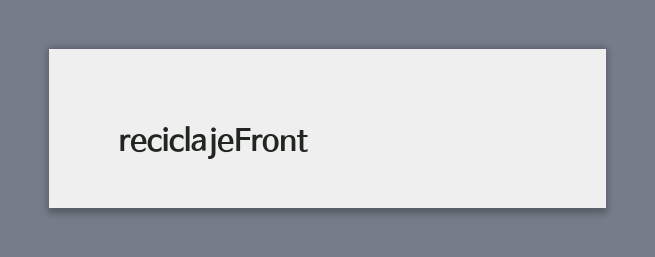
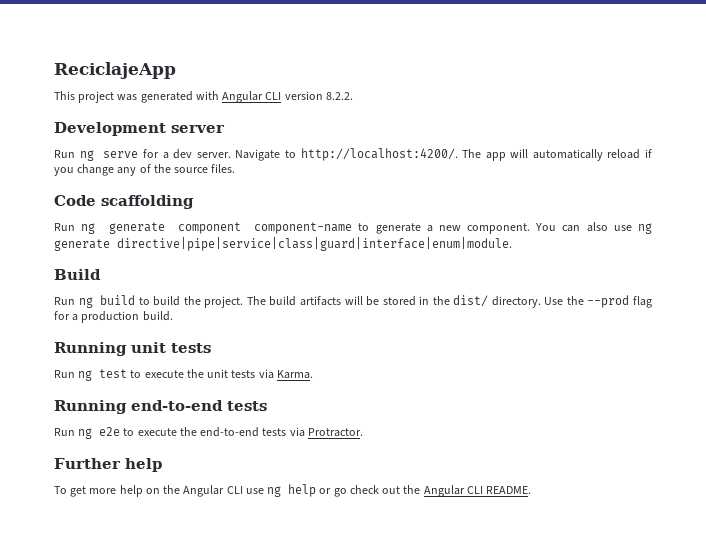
- reciclajeFront
+ ReciclajeApp
+ This project was generated with Angular CLI version 8.2.2.
+ Development server
+ Run ng serve for a dev server. Navigate to http://localhost:4200/. The app will automatically reload if you change any of the source files.
+ Code scaffolding
+ Run ng generate component component-name to generate a new component. You can also use ng generate directive|pipe|service|class|guard|interface|enum|module.
+ Build
+ Run ng build to build the project. The build artifacts will be stored in the dist/ directory. Use the --prod flag for a production build.
+ Running unit tests
+ Run ng test to execute the unit tests via Karma.
+ Running end-to-end tests
+ Run ng e2e to execute the end-to-end tests via Protractor.
+ Further help
+ To get more help on the Angular CLI use ng help or go check out the Angular CLI README.

